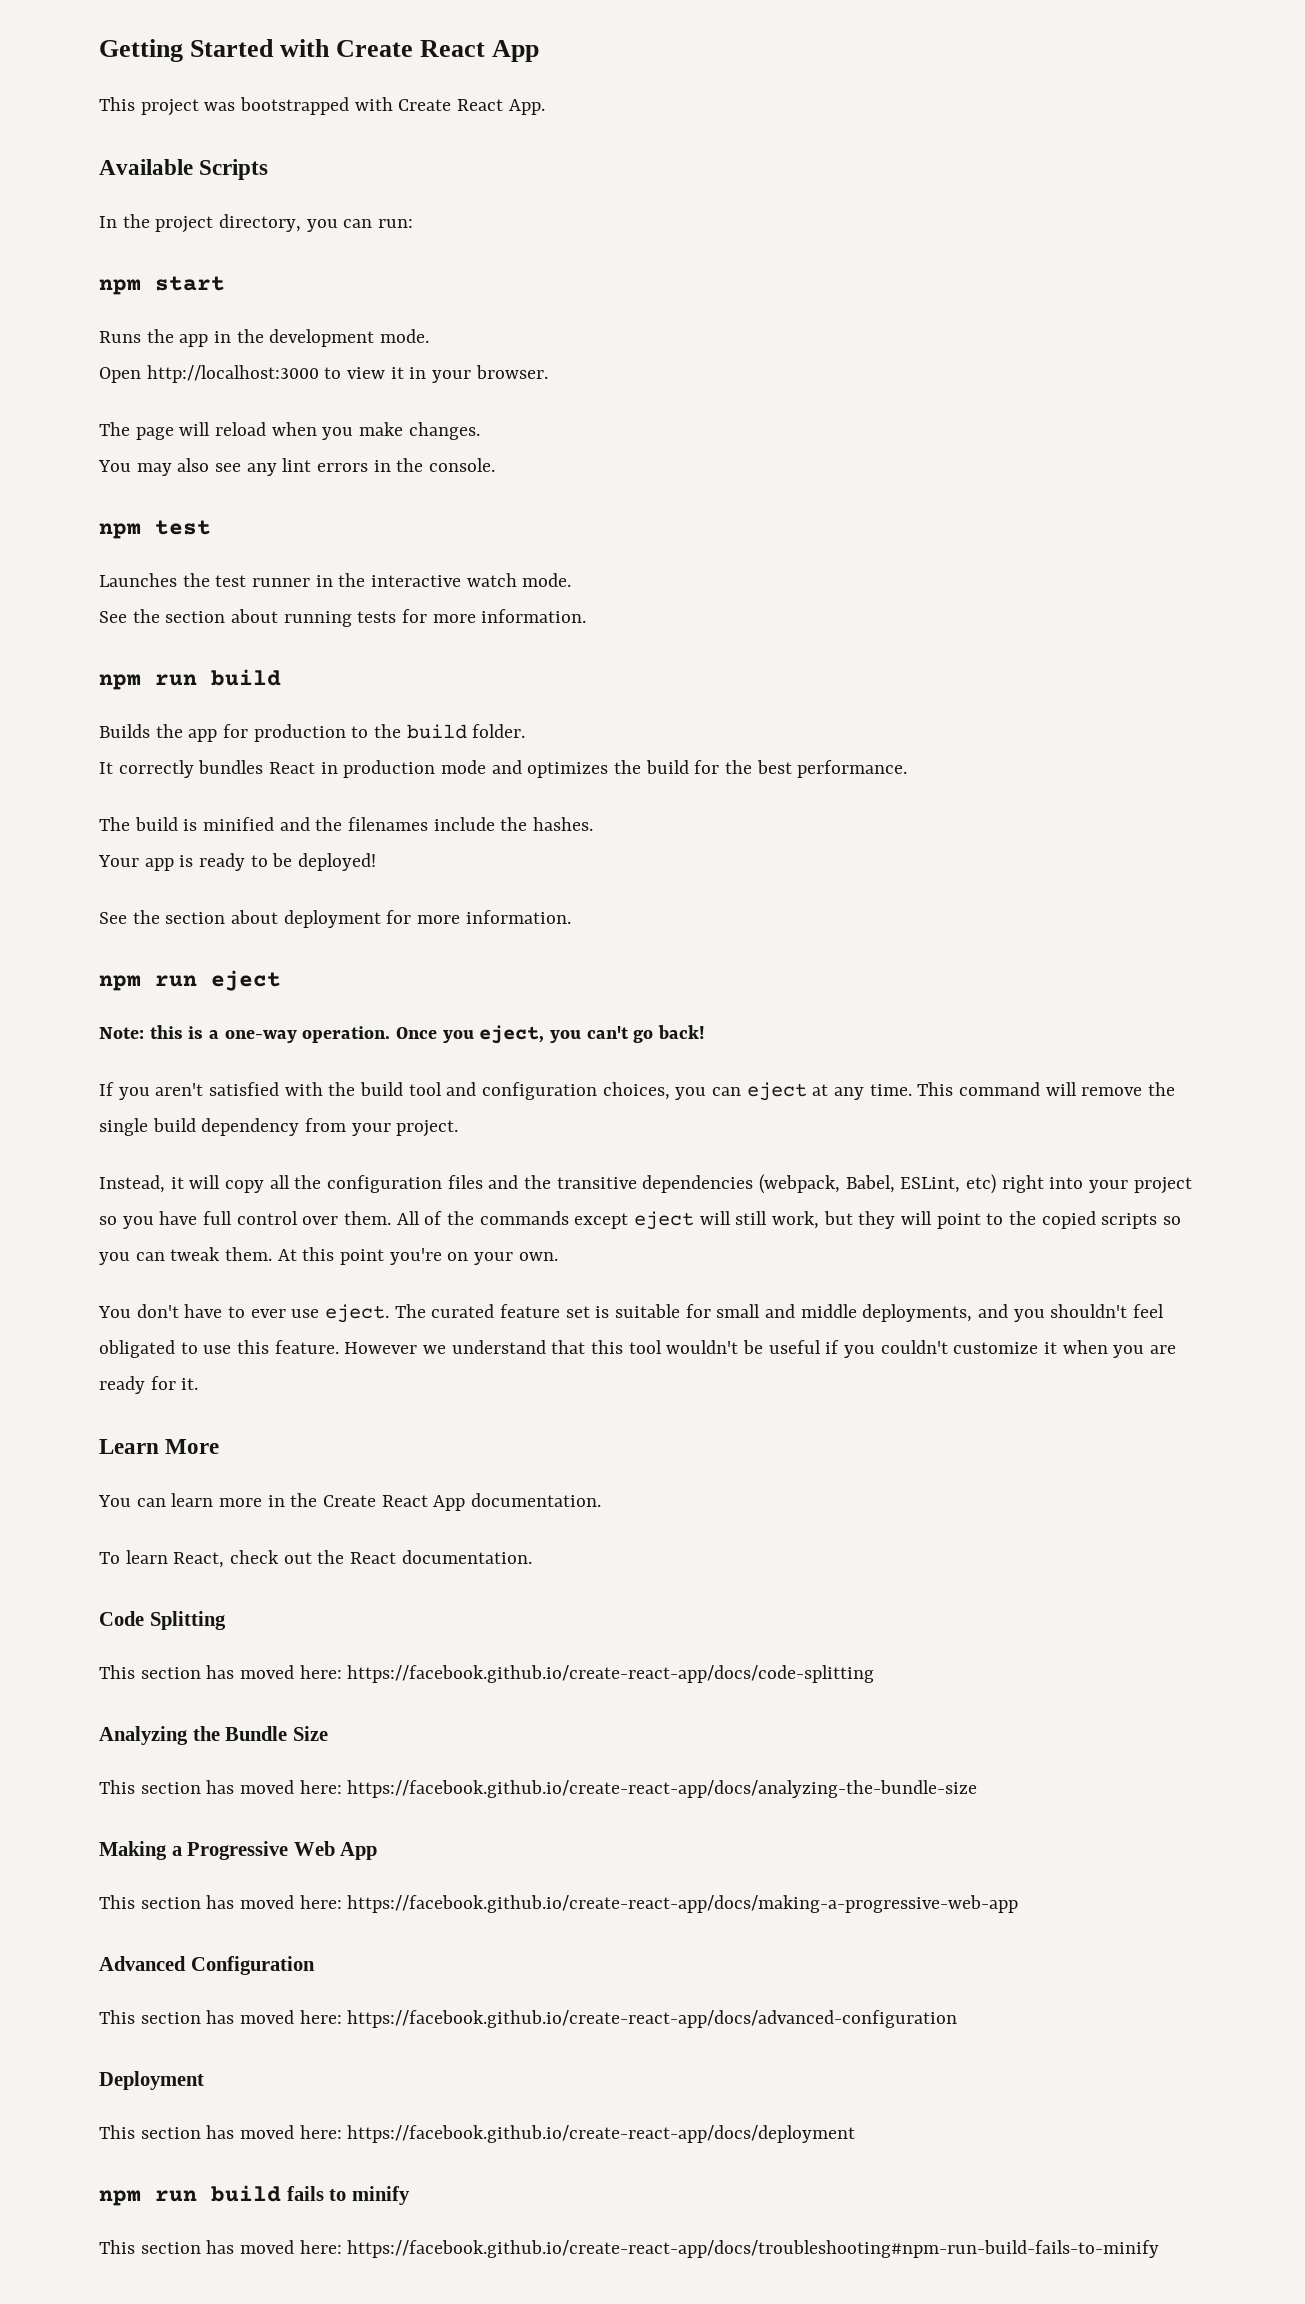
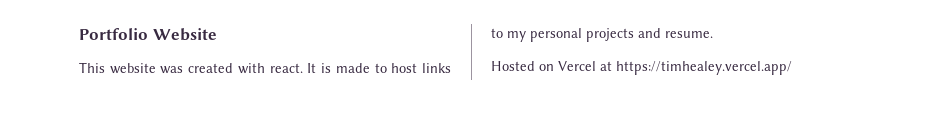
- Getting Started with Create React App
- This project was bootstrapped with Create React App.
- Available Scripts
- In the project directory, you can run:
- npm start
- Runs the app in the development mode.
- Open http://localhost:3000 to view it in your browser.
- The page will reload when you make changes.
- You may also see any lint errors in the console.
- npm test
- Launches the test runner in the interactive watch mode.
- See the section about running tests for more information.
- npm run build
- Builds the app for production to the build folder.
- It correctly bundles React in production mode and optimizes the build for the best performance.
- The build is minified and the filenames include the hashes.
- Your app is ready to be deployed!
- See the section about deployment for more information.
- npm run eject
- Note: this is a one-way operation. Once you eject, you can't go back!
- If you aren't satisfied with the build tool and configuration choices, you can eject at any time. This command will remove the single build dependency from your project.
- Instead, it will copy all the configuration files and the transitive dependencies (webpack, Babel, ESLint, etc) right into your project so you have full control over them. All of the commands except eject will still work, but they will point to the copied scripts so you can tweak them. At this point you're on your own.
- You don't have to ever use eject. The curated feature set is suitable for small and middle deployments, and you shouldn't feel obligated to use this feature. However we understand that this tool wouldn't be useful if you couldn't customize it when you are ready for it.
- Learn More
- You can learn more in the Create React App documentation.
- To learn React, check out the React documentation.
- Code Splitting
- This section has moved here: https://facebook.github.io/create-react-app/docs/code-splitting
- Analyzing the Bundle Size
- This section has moved here: https://facebook.github.io/create-react-app/docs/analyzing-the-bundle-size
- Making a Progressive Web App
- This section has moved here: https://facebook.github.io/create-react-app/docs/making-a-progressive-web-app
- Advanced Configuration
- This section has moved here: https://facebook.github.io/create-react-app/docs/advanced-configuration
- Deployment
- This section has moved here: https://facebook.github.io/create-react-app/docs/deployment
- npm run build fails to minify
- This section has moved here: https://facebook.github.io/create-react-app/docs/troubleshooting#npm-run-build-fails-to-minify
+ Portfolio Website
+ This website was created with react. It is made to host links to my personal projects and resume.
+ Hosted on Vercel at https://timhealey.vercel.app/

